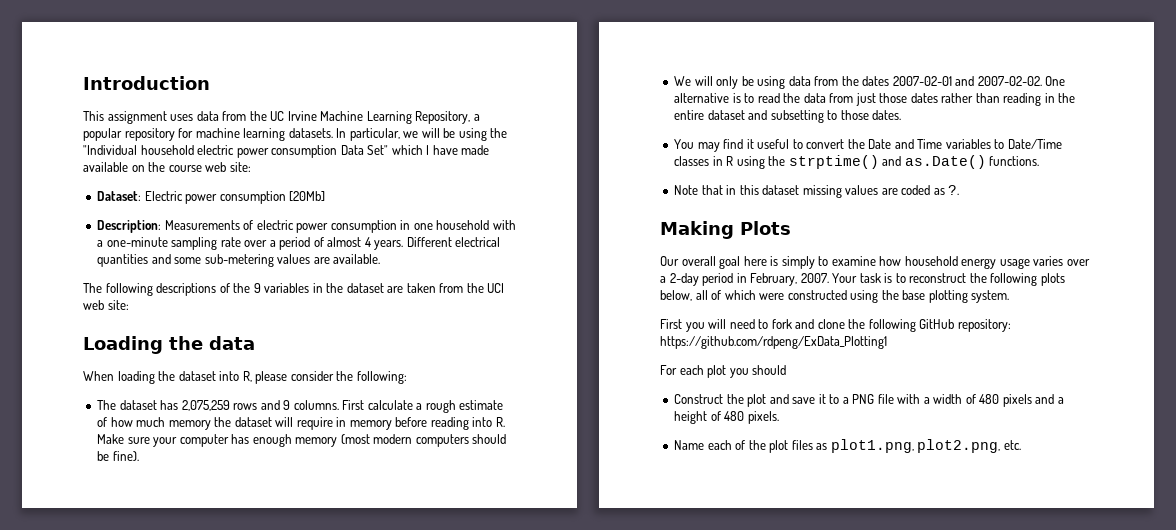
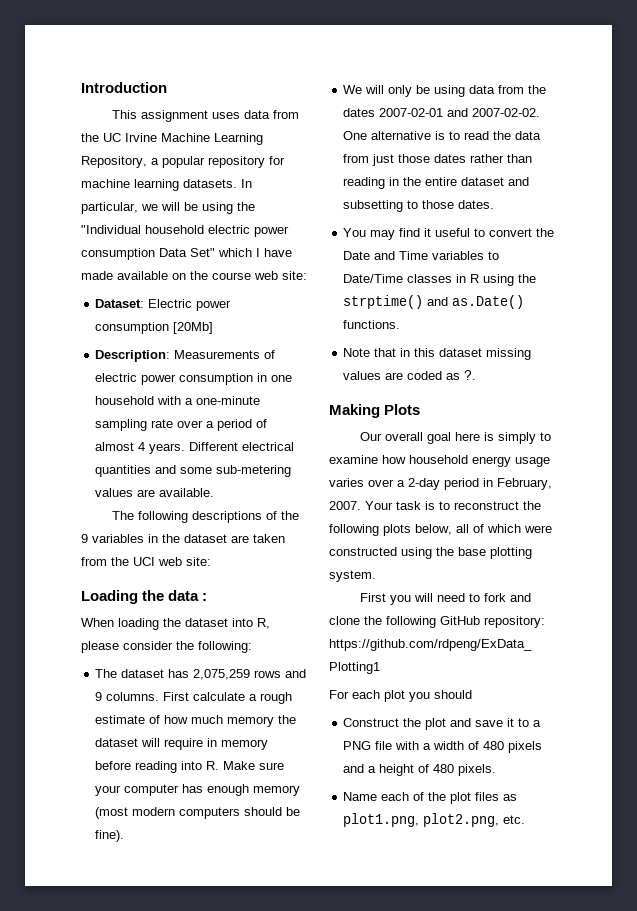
- Loading the data
+ Loading the data :

